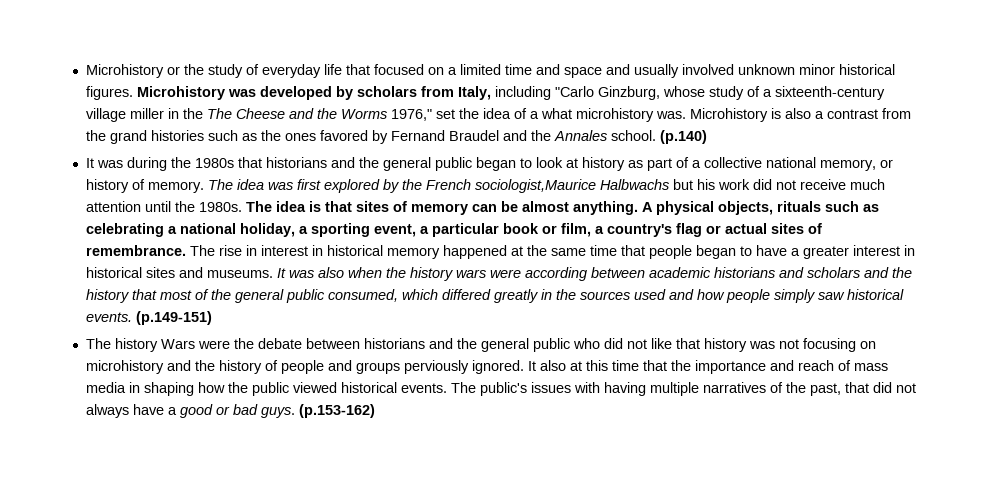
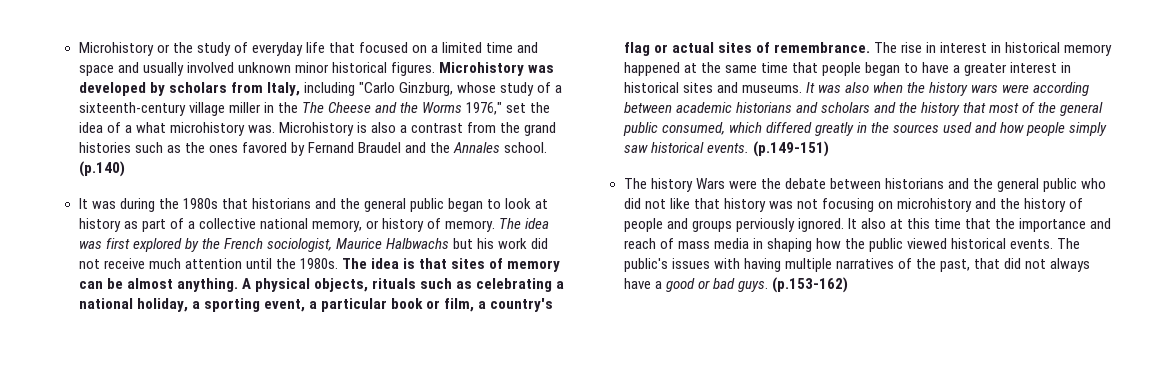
- The idea was first explored by the French sociologist,Maurice Halbwachs but his work did not receive much attention until the 1980s.
+ The idea was first explored by the French sociologist, Maurice Halbwachs but his work did not receive much attention until the 1980s.

